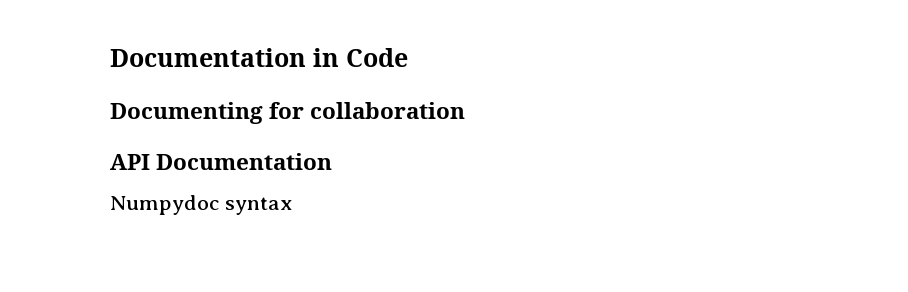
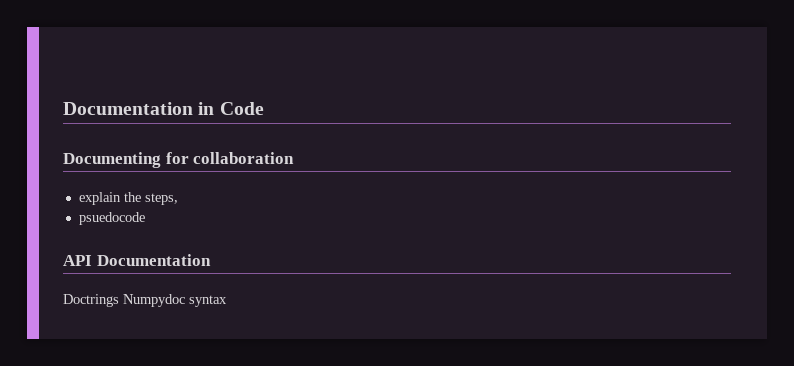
+ explain the steps,
+ psuedocode
- Numpydoc syntax
+ Doctrings Numpydoc syntax

